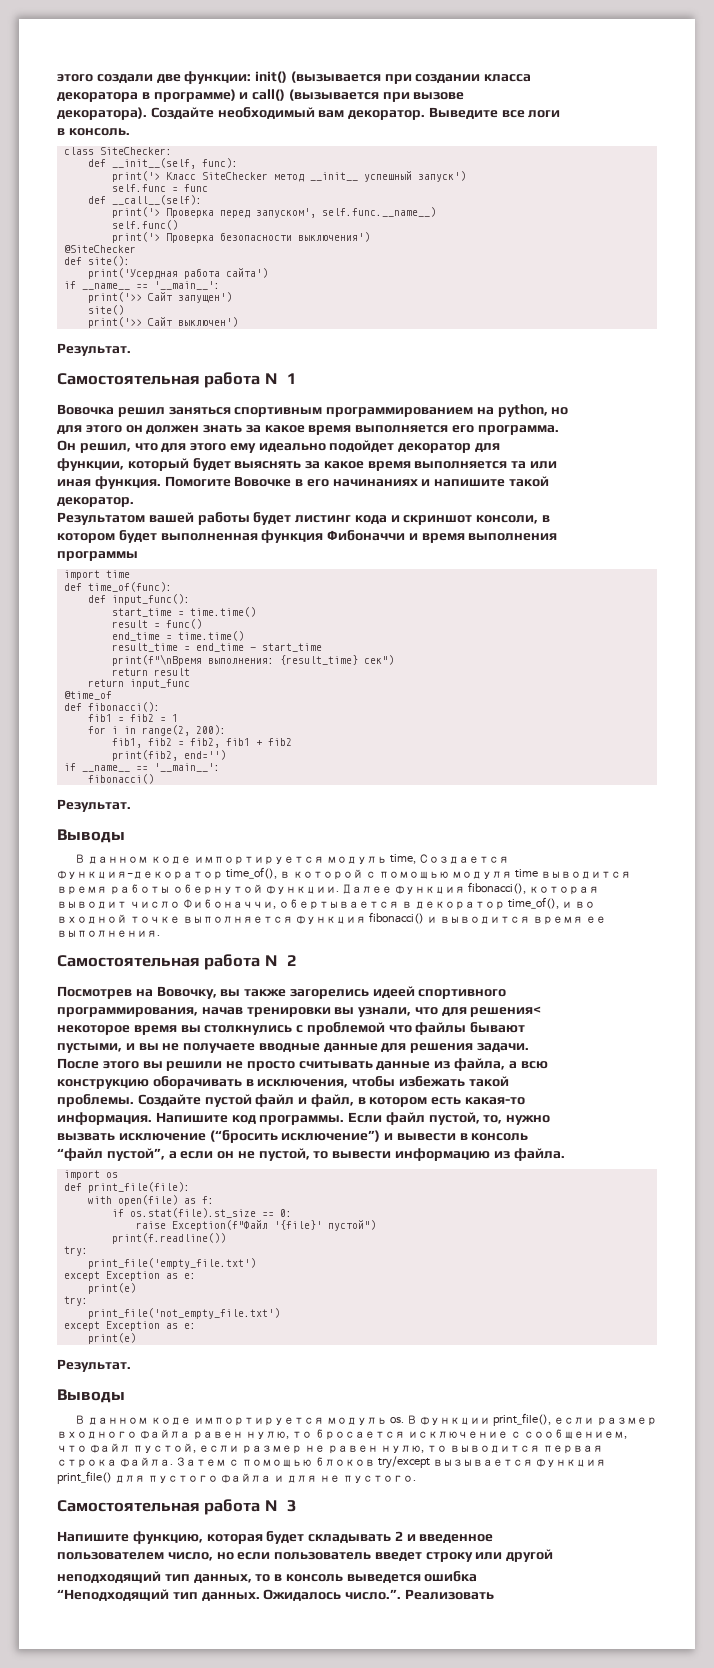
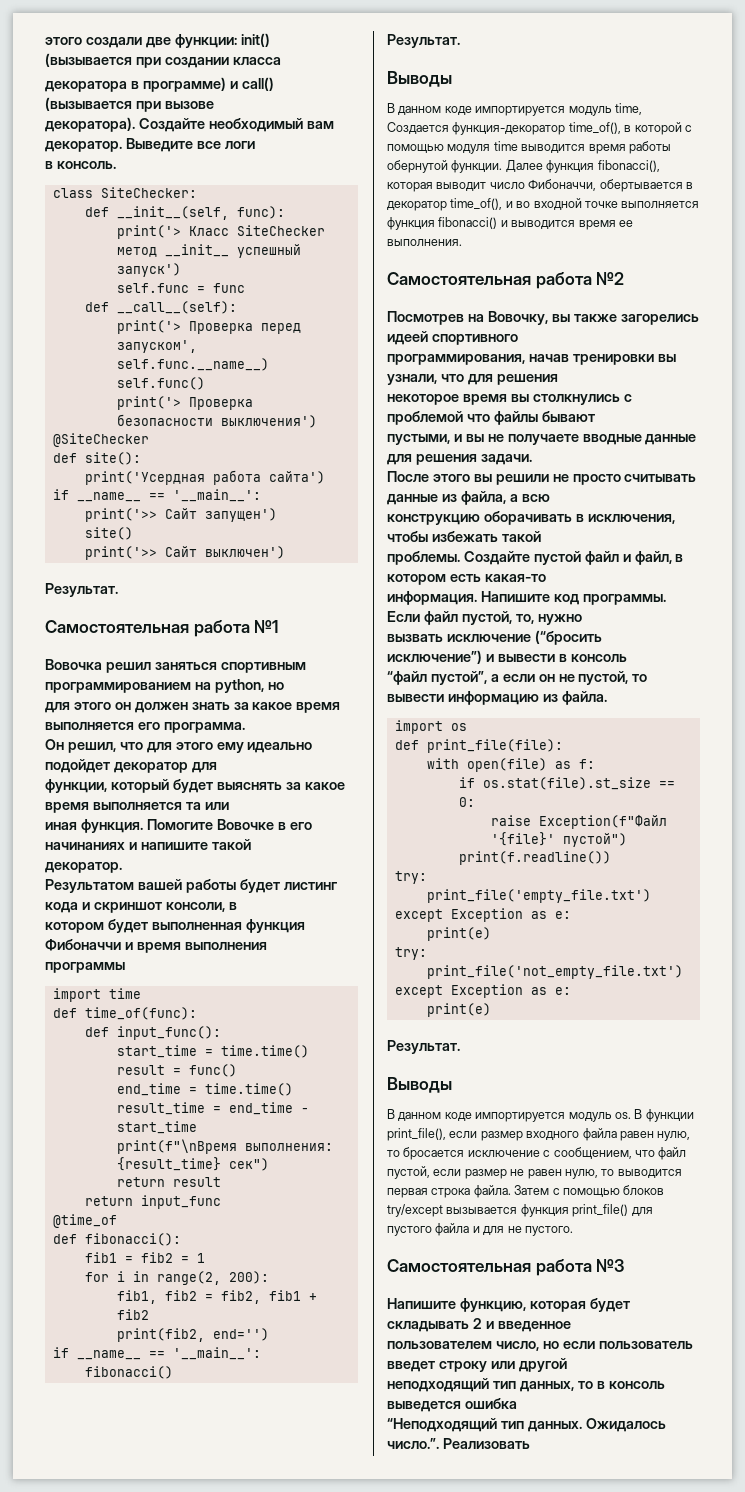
- программирования, начав тренировки вы узнали, что для решения<
+ программирования, начав тренировки вы узнали, что для решения

